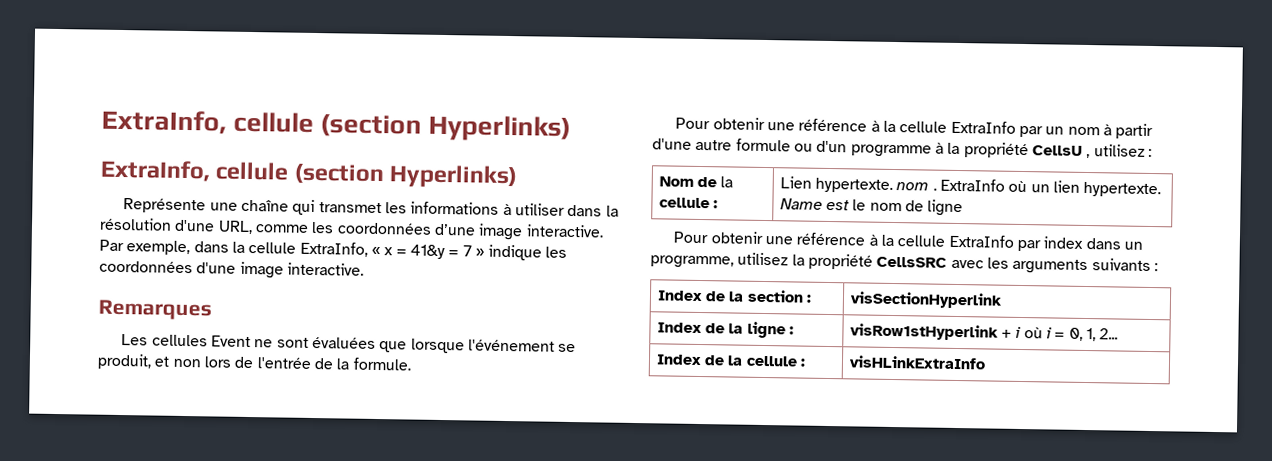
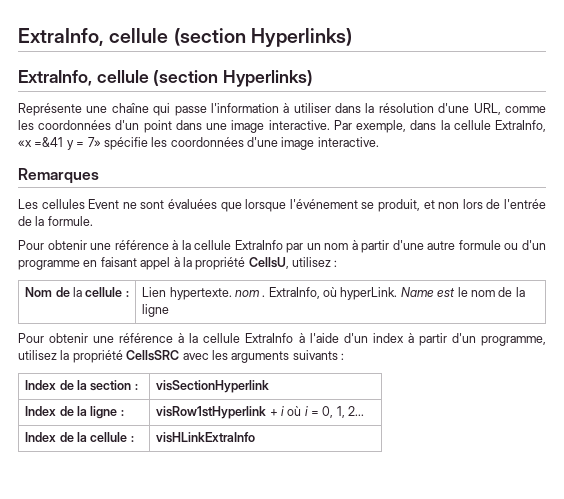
- Représente une chaîne qui transmet les informations à utiliser dans la résolution d'une URL, comme les coordonnées d’une image interactive.
+ Représente une chaîne qui passe l'information à utiliser dans la résolution d'une URL, comme les coordonnées d'un point dans une image interactive.
- Par exemple, dans la cellule ExtraInfo, « x = 41&y = 7 » indique les coordonnées d'une image interactive.
+ Par exemple, dans la cellule ExtraInfo, «x =&41 y = 7» spécifie les coordonnées d'une image interactive.
- Pour obtenir une référence à la cellule ExtraInfo par un nom à partir d'une autre formule ou d'un programme à la propriété CellsU , utilisez :
+ Pour obtenir une référence à la cellule ExtraInfo par un nom à partir d'une autre formule ou d'un programme en faisant appel à la propriété CellsU, utilisez :
- Nom de la cellule : | Lien hypertexte. nom . ExtraInfo où un lien hypertexte. Name est le nom de ligne
+ Nom de la cellule : | Lien hypertexte. nom . ExtraInfo, où hyperLink. Name est le nom de la ligne
- Pour obtenir une référence à la cellule ExtraInfo par index dans un programme, utilisez la propriété CellsSRC avec les arguments suivants :
+ Pour obtenir une référence à la cellule ExtraInfo à l'aide d'un index à partir d'un programme, utilisez la propriété CellsSRC avec les arguments suivants :

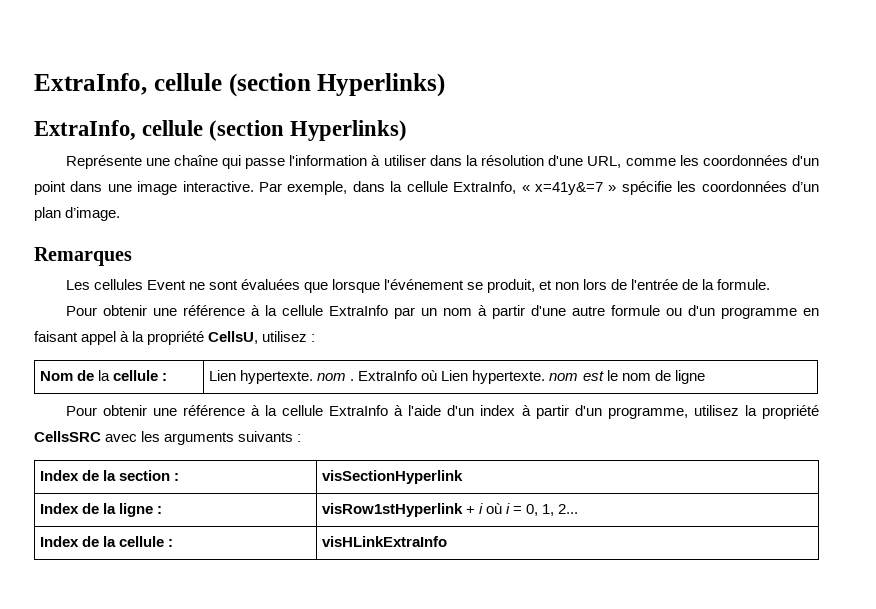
- Par exemple, dans la cellule ExtraInfo, «x =&41 y = 7» spécifie les coordonnées d'une image interactive.
+ Par exemple, dans la cellule ExtraInfo, « x=41y&=7 » spécifie les coordonnées d’un plan d’image.
- Nom de la cellule : | Lien hypertexte. nom . ExtraInfo, où hyperLink. Name est le nom de la ligne
+ Nom de la cellule : | Lien hypertexte. nom . ExtraInfo où Lien hypertexte. nom est le nom de ligne

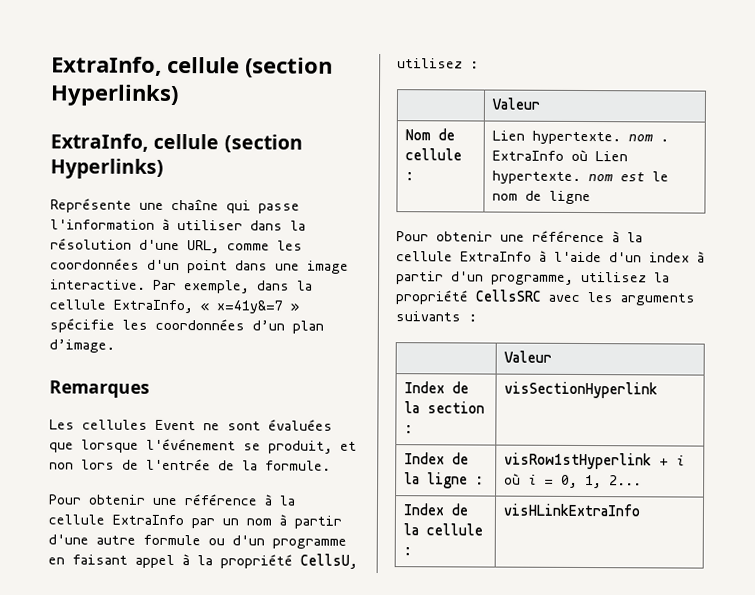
  Pour obtenir une référence à la cellule ExtraInfo par un nom à partir d'une autre formule ou d'un programme en faisant appel à la propriété CellsU, utilisez :
+ | Valeur
- Nom de la cellule : | Lien hypertexte. nom . ExtraInfo où Lien hypertexte. nom est le nom de ligne
+ Nom de cellule : | Lien hypertexte. nom . ExtraInfo où Lien hypertexte. nom est le nom de ligne
  Pour obtenir une référence à la cellule ExtraInfo à l'aide d'un index à partir d'un programme, utilisez la propriété CellsSRC avec les arguments suivants :
+ | Valeur

